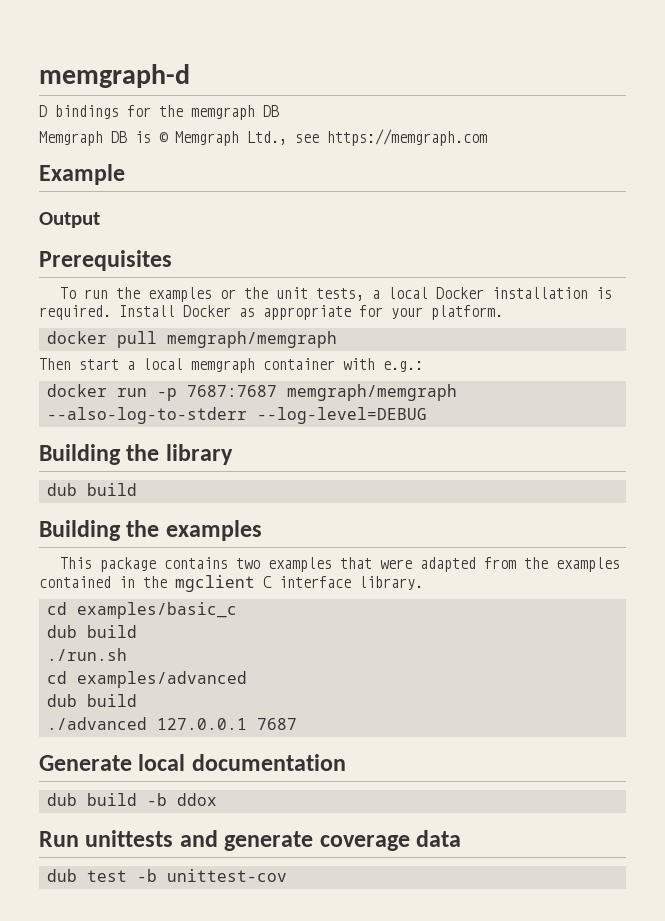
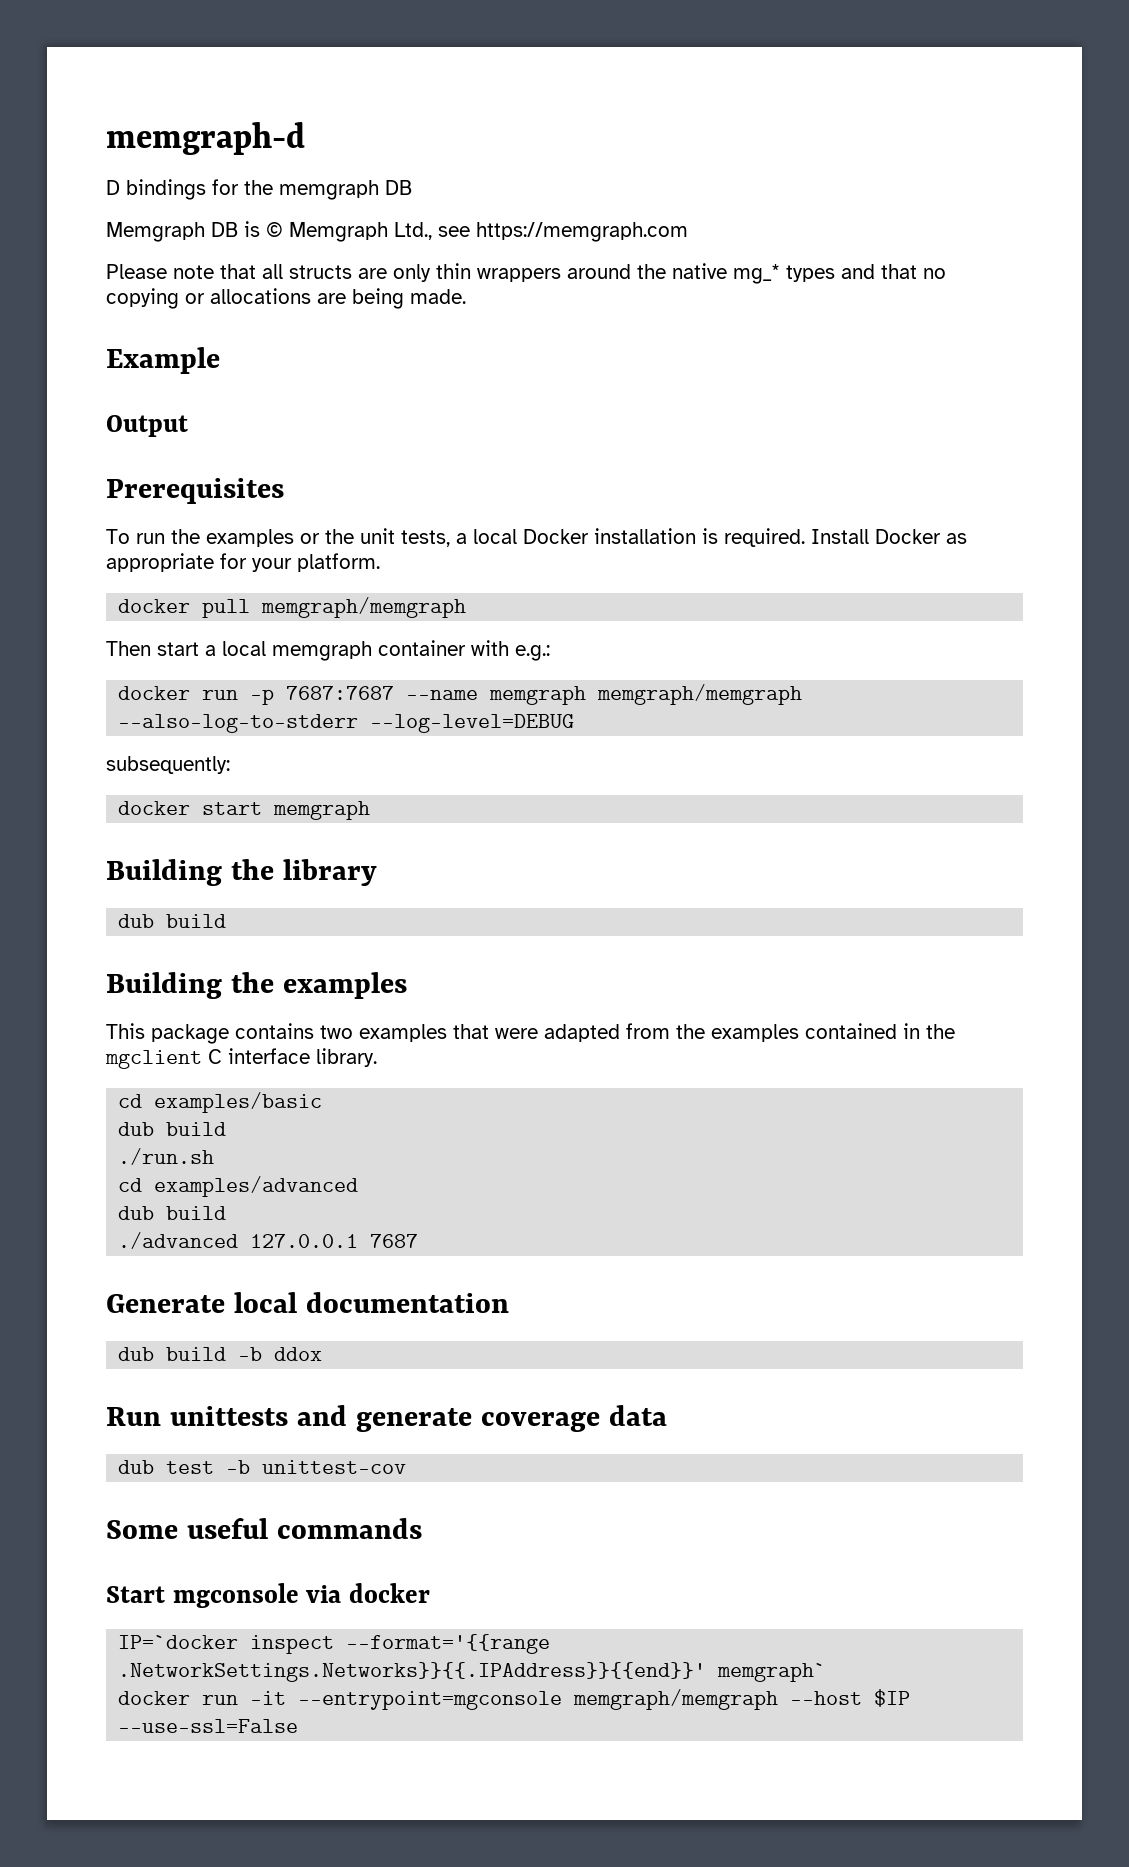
+ Please note that all structs are only thin wrappers around the native mg_* types and that no copying or allocations are being made.
- docker run -p 7687:7687 memgraph/memgraph --also-log-to-stderr --log-level=DEBUG
+ docker run -p 7687:7687 --name memgraph memgraph/memgraph --also-log-to-stderr --log-level=DEBUG
+ subsequently:
+ docker start memgraph
- cd examples/basic_c
+ cd examples/basic
+ Some useful commands
+ Start mgconsole via docker
+ IP=`docker inspect --format='{{range .NetworkSettings.Networks}}{{.IPAddress}}{{end}}' memgraph`
+ docker run -it --entrypoint=mgconsole memgraph/memgraph --host $IP --use-ssl=False

